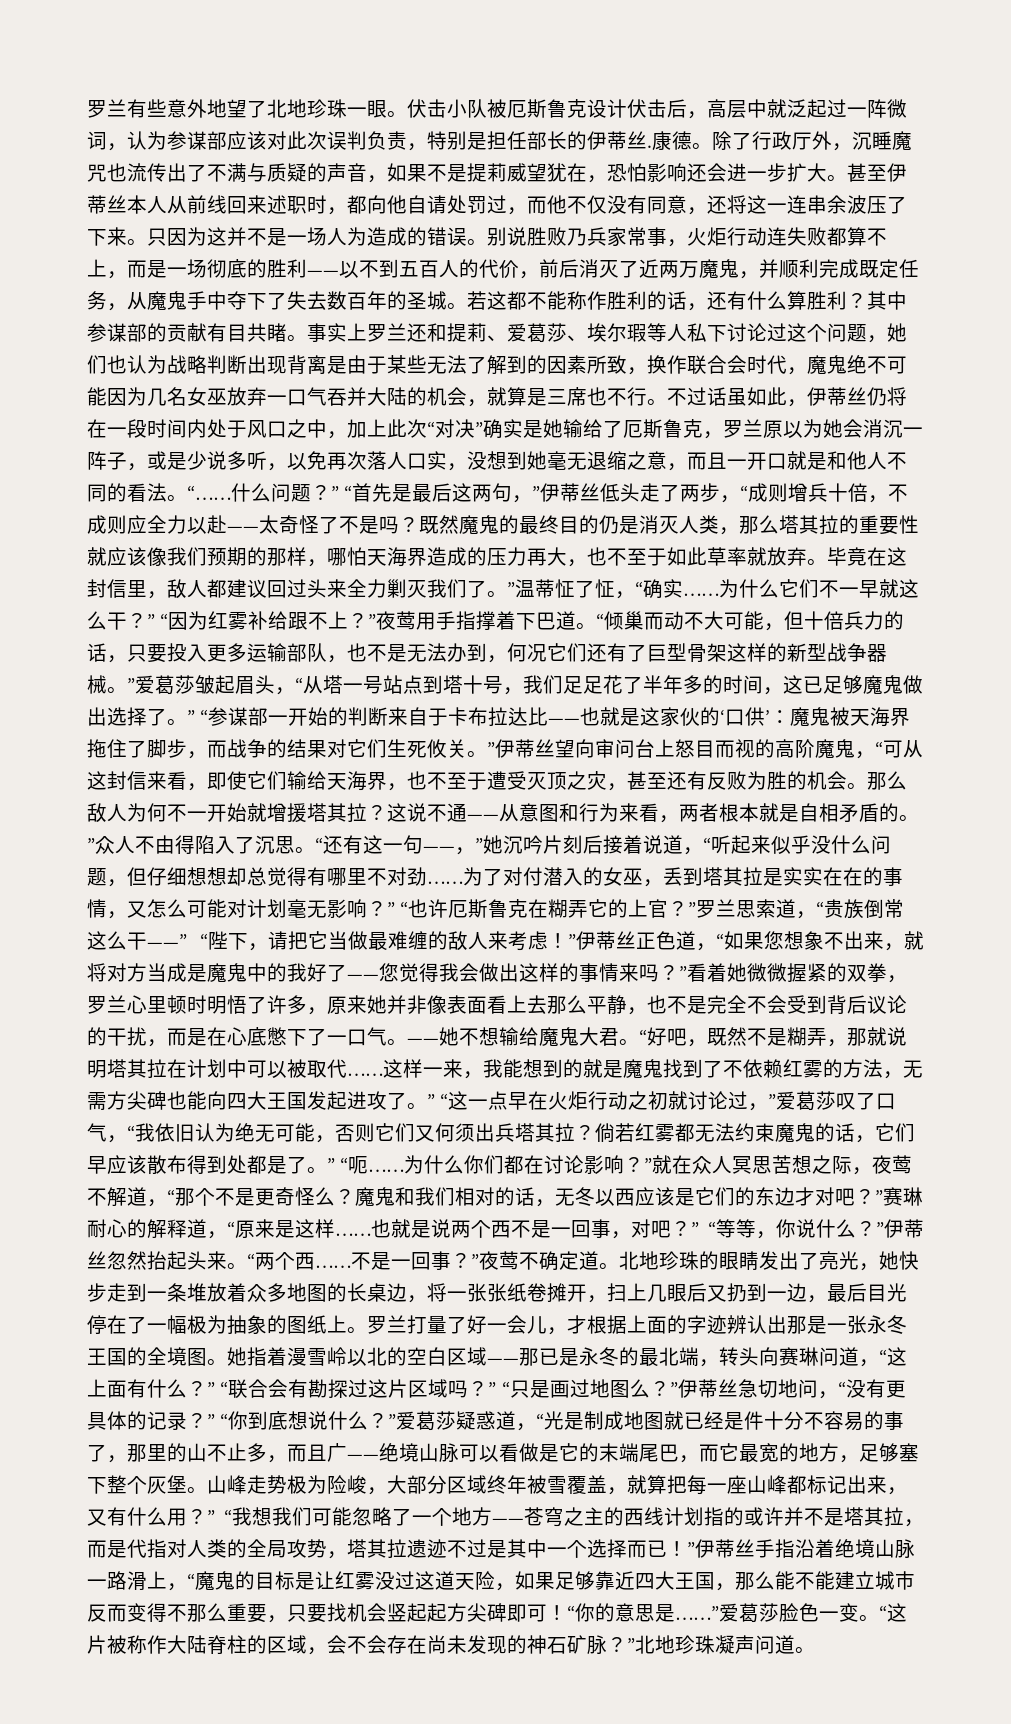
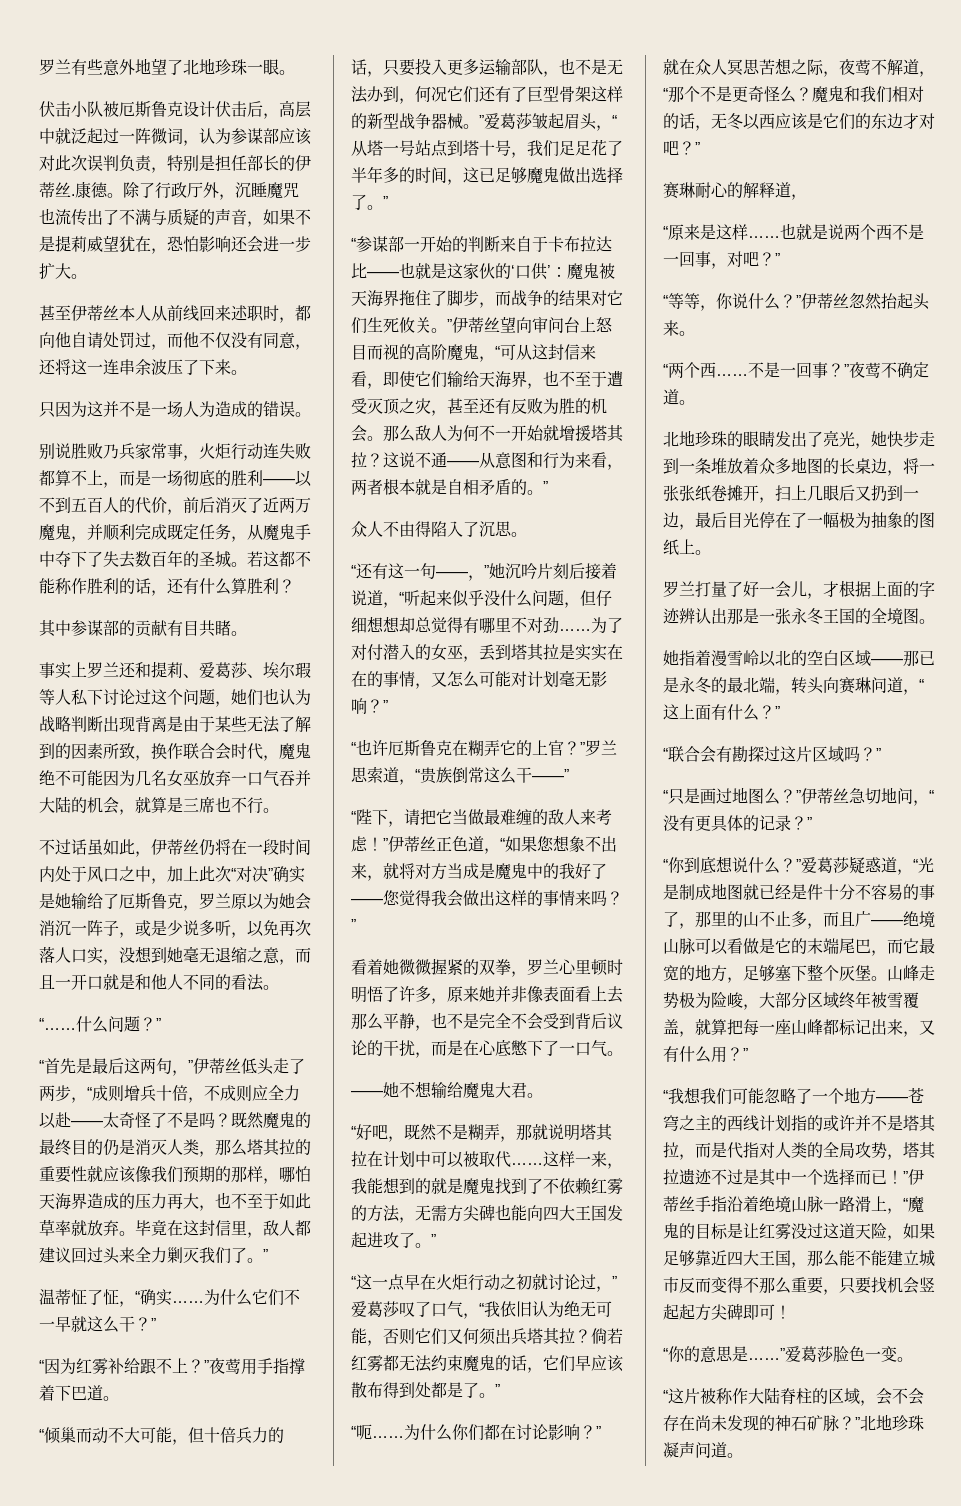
- 罗兰有些意外地望了北地珍珠一眼。伏击小队被厄斯鲁克设计伏击后，高层中就泛起过一阵微词，认为参谋部应该对此次误判负责，特别是担任部长的伊蒂丝.
+ 罗兰有些意外地望了北地珍珠一眼。
+ 伏击小队被厄斯鲁克设计伏击后，高层中就泛起过一阵微词，认为参谋部应该对此次误判负责，特别是担任部长的伊蒂丝.
- 除了行政厅外，沉睡魔咒也流传出了不满与质疑的声音，如果不是提莉威望犹在，恐怕影响还会进一步扩大。甚至伊蒂丝本人从前线回来述职时，都向他自请处罚过，而他不仅没有同意，还将这一连串余波压了下来。只因为这并不是一场人为造成的错误。别说胜败乃兵家常事，火炬行动连失败都算不上，而是一场彻底的胜利——以不到五百人的代价，前后消灭了近两万魔鬼，并顺利完成既定任务，从魔鬼手中夺下了失去数百年的圣城。
+ 除了行政厅外，沉睡魔咒也流传出了不满与质疑的声音，如果不是提莉威望犹在，恐怕影响还会进一步扩大。
+ 甚至伊蒂丝本人从前线回来述职时，都向他自请处罚过，而他不仅没有同意，还将这一连串余波压了下来。
+ 只因为这并不是一场人为造成的错误。
+ 别说胜败乃兵家常事，火炬行动连失败都算不上，而是一场彻底的胜利——以不到五百人的代价，前后消灭了近两万魔鬼，并顺利完成既定任务，从魔鬼手中夺下了失去数百年的圣城。
- 若这都不能称作胜利的话，还有什么算胜利？其中参谋部的贡献有目共睹。事实上罗兰还和提莉、爱葛莎、埃尔瑕等人私下讨论过这个问题，她们也认为战略判断出现背离是由于某些无法了解到的因素所致，换作联合会时代，魔鬼绝不可能因为几名女巫放弃一口气吞并大陆的机会，就算是三席也不行。不过话虽如此，伊蒂丝仍将在一段时间内处于风口之中，加上此次“对决”确实是她输给了厄斯鲁克，罗兰原以为她会消沉一阵子，或是少说多听，以免再次落人口实，没想到她毫无退缩之意，而且一开口就是和他人不同的看法。“……
+ 若这都不能称作胜利的话，还有什么算胜利？
+ 其中参谋部的贡献有目共睹。
+ 事实上罗兰还和提莉、爱葛莎、埃尔瑕等人私下讨论过这个问题，她们也认为战略判断出现背离是由于某些无法了解到的因素所致，换作联合会时代，魔鬼绝不可能因为几名女巫放弃一口气吞并大陆的机会，就算是三席也不行。
+ 不过话虽如此，伊蒂丝仍将在一段时间内处于风口之中，加上此次“对决”确实是她输给了厄斯鲁克，罗兰原以为她会消沉一阵子，或是少说多听，以免再次落人口实，没想到她毫无退缩之意，而且一开口就是和他人不同的看法。
+ “……
- 什么问题？” “首先是最后这两句，”伊蒂丝低头走了两步，“成则增兵十倍，不成则应全力以赴——太奇怪了不是吗？
+ 什么问题？”
+ “首先是最后这两句，”伊蒂丝低头走了两步，“成则增兵十倍，不成则应全力以赴——太奇怪了不是吗？
- 毕竟在这封信里，敌人都建议回过头来全力剿灭我们了。”温蒂怔了怔，“确实……
+ 毕竟在这封信里，敌人都建议回过头来全力剿灭我们了。”
+ 温蒂怔了怔，“确实……
- 为什么它们不一早就这么干？” “因为红雾补给跟不上？”夜莺用手指撑着下巴道。“倾巢而动不大可能，但十倍兵力的话，只要投入更多运输部队，也不是无法办到，何况它们还有了巨型骨架这样的新型战争器械。”爱葛莎皱起眉头，“从塔一号站点到塔十号，我们足足花了半年多的时间，这已足够魔鬼做出选择了。” “参谋部一开始的判断来自于卡布拉达比——也就是这家伙的‘口供’：
+ 为什么它们不一早就这么干？”
+ “因为红雾补给跟不上？”夜莺用手指撑着下巴道。
+ “倾巢而动不大可能，但十倍兵力的话，只要投入更多运输部队，也不是无法办到，何况它们还有了巨型骨架这样的新型战争器械。”爱葛莎皱起眉头，“从塔一号站点到塔十号，我们足足花了半年多的时间，这已足够魔鬼做出选择了。”
+ “参谋部一开始的判断来自于卡布拉达比——也就是这家伙的‘口供’：
- 这说不通——从意图和行为来看，两者根本就是自相矛盾的。”众人不由得陷入了沉思。“还有这一句——，”她沉吟片刻后接着说道，“听起来似乎没什么问题，但仔细想想却总觉得有哪里不对劲……
+ 这说不通——从意图和行为来看，两者根本就是自相矛盾的。”
+ 众人不由得陷入了沉思。
+ “还有这一句——，”她沉吟片刻后接着说道，“听起来似乎没什么问题，但仔细想想却总觉得有哪里不对劲……
- 为了对付潜入的女巫，丢到塔其拉是实实在在的事情，又怎么可能对计划毫无影响？” “也许厄斯鲁克在糊弄它的上官？”罗兰思索道，“贵族倒常这么干——” “陛下，请把它当做最难缠的敌人来考虑！”伊蒂丝正色道，“如果您想象不出来，就将对方当成是魔鬼中的我好了——您觉得我会做出这样的事情来吗？”看着她微微握紧的双拳，罗兰心里顿时明悟了许多，原来她并非像表面看上去那么平静，也不是完全不会受到背后议论的干扰，而是在心底憋下了一口气。——她不想输给魔鬼大君。“好吧，既然不是糊弄，那就说明塔其拉在计划中可以被取代……
+ 为了对付潜入的女巫，丢到塔其拉是实实在在的事情，又怎么可能对计划毫无影响？”
+ “也许厄斯鲁克在糊弄它的上官？”罗兰思索道，“贵族倒常这么干——”
+ “陛下，请把它当做最难缠的敌人来考虑！”伊蒂丝正色道，“如果您想象不出来，就将对方当成是魔鬼中的我好了——您觉得我会做出这样的事情来吗？”
+ 看着她微微握紧的双拳，罗兰心里顿时明悟了许多，原来她并非像表面看上去那么平静，也不是完全不会受到背后议论的干扰，而是在心底憋下了一口气。
+ ——她不想输给魔鬼大君。
+ “好吧，既然不是糊弄，那就说明塔其拉在计划中可以被取代……
- 这样一来，我能想到的就是魔鬼找到了不依赖红雾的方法，无需方尖碑也能向四大王国发起进攻了。” “这一点早在火炬行动之初就讨论过，”爱葛莎叹了口气，“我依旧认为绝无可能，否则它们又何须出兵塔其拉？
+ 这样一来，我能想到的就是魔鬼找到了不依赖红雾的方法，无需方尖碑也能向四大王国发起进攻了。”
+ “这一点早在火炬行动之初就讨论过，”爱葛莎叹了口气，“我依旧认为绝无可能，否则它们又何须出兵塔其拉？
- 倘若红雾都无法约束魔鬼的话，它们早应该散布得到处都是了。” “呃……
+ 倘若红雾都无法约束魔鬼的话，它们早应该散布得到处都是了。”
+ “呃……
- 为什么你们都在讨论影响？”就在众人冥思苦想之际，夜莺不解道，“那个不是更奇怪么？
+ 为什么你们都在讨论影响？”
+ 就在众人冥思苦想之际，夜莺不解道，“那个不是更奇怪么？
- 魔鬼和我们相对的话，无冬以西应该是它们的东边才对吧？”赛琳耐心的解释道，“原来是这样……
+ 魔鬼和我们相对的话，无冬以西应该是它们的东边才对吧？”
+ 赛琳耐心的解释道，
+ “原来是这样……
- 也就是说两个西不是一回事，对吧？” “等等，你说什么？”伊蒂丝忽然抬起头来。“两个西……
+ 也就是说两个西不是一回事，对吧？”
+ “等等，你说什么？”伊蒂丝忽然抬起头来。
+ “两个西……
- 不是一回事？”夜莺不确定道。北地珍珠的眼睛发出了亮光，她快步走到一条堆放着众多地图的长桌边，将一张张纸卷摊开，扫上几眼后又扔到一边，最后目光停在了一幅极为抽象的图纸上。罗兰打量了好一会儿，才根据上面的字迹辨认出那是一张永冬王国的全境图。她指着漫雪岭以北的空白区域——那已是永冬的最北端，转头向赛琳问道，“这上面有什么？” “联合会有勘探过这片区域吗？” “只是画过地图么？”伊蒂丝急切地问，“没有更具体的记录？” “你到底想说什么？”爱葛莎疑惑道，“光是制成地图就已经是件十分不容易的事了，那里的山不止多，而且广——绝境山脉可以看做是它的末端尾巴，而它最宽的地方，足够塞下整个灰堡。
+ 不是一回事？”夜莺不确定道。
+ 北地珍珠的眼睛发出了亮光，她快步走到一条堆放着众多地图的长桌边，将一张张纸卷摊开，扫上几眼后又扔到一边，最后目光停在了一幅极为抽象的图纸上。
+ 罗兰打量了好一会儿，才根据上面的字迹辨认出那是一张永冬王国的全境图。
+ 她指着漫雪岭以北的空白区域——那已是永冬的最北端，转头向赛琳问道，“这上面有什么？”
+ “联合会有勘探过这片区域吗？”
+ “只是画过地图么？”伊蒂丝急切地问，“没有更具体的记录？”
+ “你到底想说什么？”爱葛莎疑惑道，“光是制成地图就已经是件十分不容易的事了，那里的山不止多，而且广——绝境山脉可以看做是它的末端尾巴，而它最宽的地方，足够塞下整个灰堡。
- 山峰走势极为险峻，大部分区域终年被雪覆盖，就算把每一座山峰都标记出来，又有什么用？” “我想我们可能忽略了一个地方——苍穹之主的西线计划指的或许并不是塔其拉，而是代指对人类的全局攻势，塔其拉遗迹不过是其中一个选择而已！”伊蒂丝手指沿着绝境山脉一路滑上，“魔鬼的目标是让红雾没过这道天险，如果足够靠近四大王国，那么能不能建立城市反而变得不那么重要，只要找机会竖起起方尖碑即可！“你的意思是……”
+ 山峰走势极为险峻，大部分区域终年被雪覆盖，就算把每一座山峰都标记出来，又有什么用？”
+ “我想我们可能忽略了一个地方——苍穹之主的西线计划指的或许并不是塔其拉，而是代指对人类的全局攻势，塔其拉遗迹不过是其中一个选择而已！”伊蒂丝手指沿着绝境山脉一路滑上，“魔鬼的目标是让红雾没过这道天险，如果足够靠近四大王国，那么能不能建立城市反而变得不那么重要，只要找机会竖起起方尖碑即可！
+ “你的意思是……”
- 爱葛莎脸色一变。“这片被称作大陆脊柱的区域，会不会存在尚未发现的神石矿脉？”北地珍珠凝声问道。
+ 爱葛莎脸色一变。
+ “这片被称作大陆脊柱的区域，会不会存在尚未发现的神石矿脉？”北地珍珠凝声问道。

